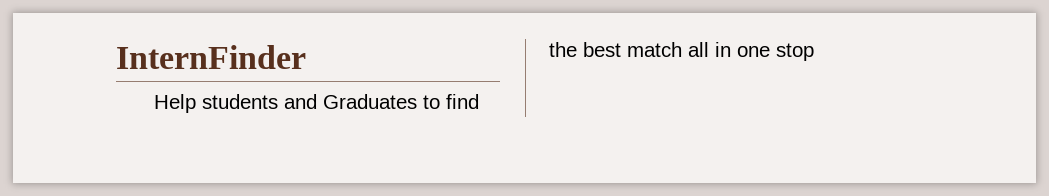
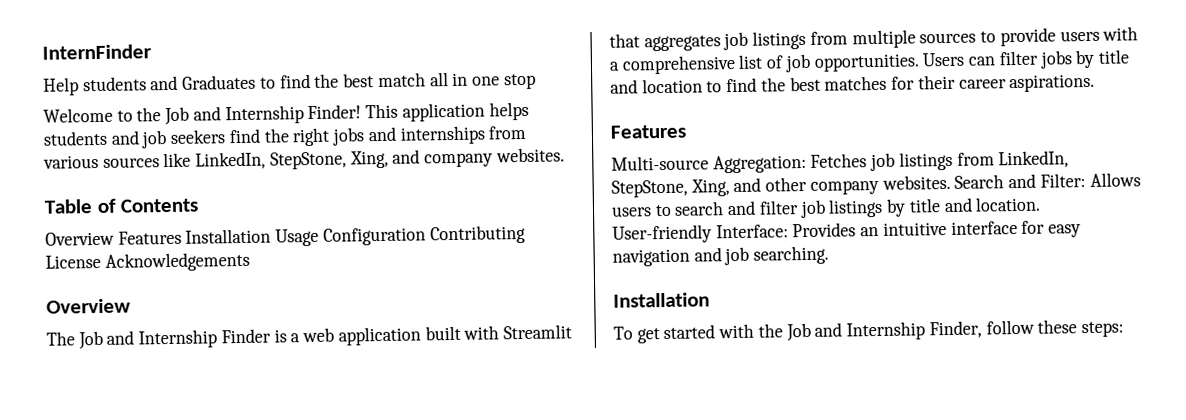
+ Welcome to the Job and Internship Finder! This application helps students and job seekers find the right jobs and internships from various sources like LinkedIn, StepStone, Xing, and company websites.
+ Table of Contents
+ Overview Features Installation Usage Configuration Contributing License Acknowledgements
+ Overview
+ The Job and Internship Finder is a web application built with Streamlit that aggregates job listings from multiple sources to provide users with a comprehensive list of job opportunities. Users can filter jobs by title and location to find the best matches for their career aspirations.
+ Features
+ Multi-source Aggregation: Fetches job listings from LinkedIn, StepStone, Xing, and other company websites. Search and Filter: Allows users to search and filter job listings by title and location. User-friendly Interface: Provides an intuitive interface for easy navigation and job searching.
+ Installation
+ To get started with the Job and Internship Finder, follow these steps:

